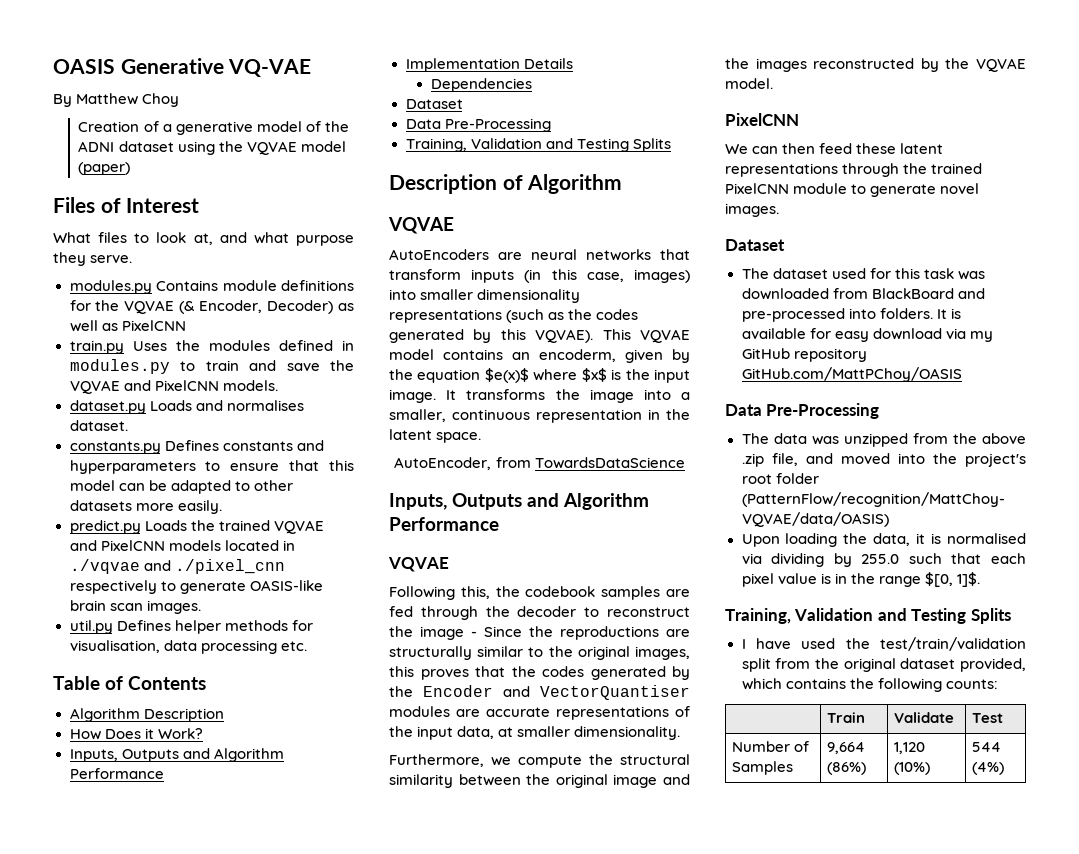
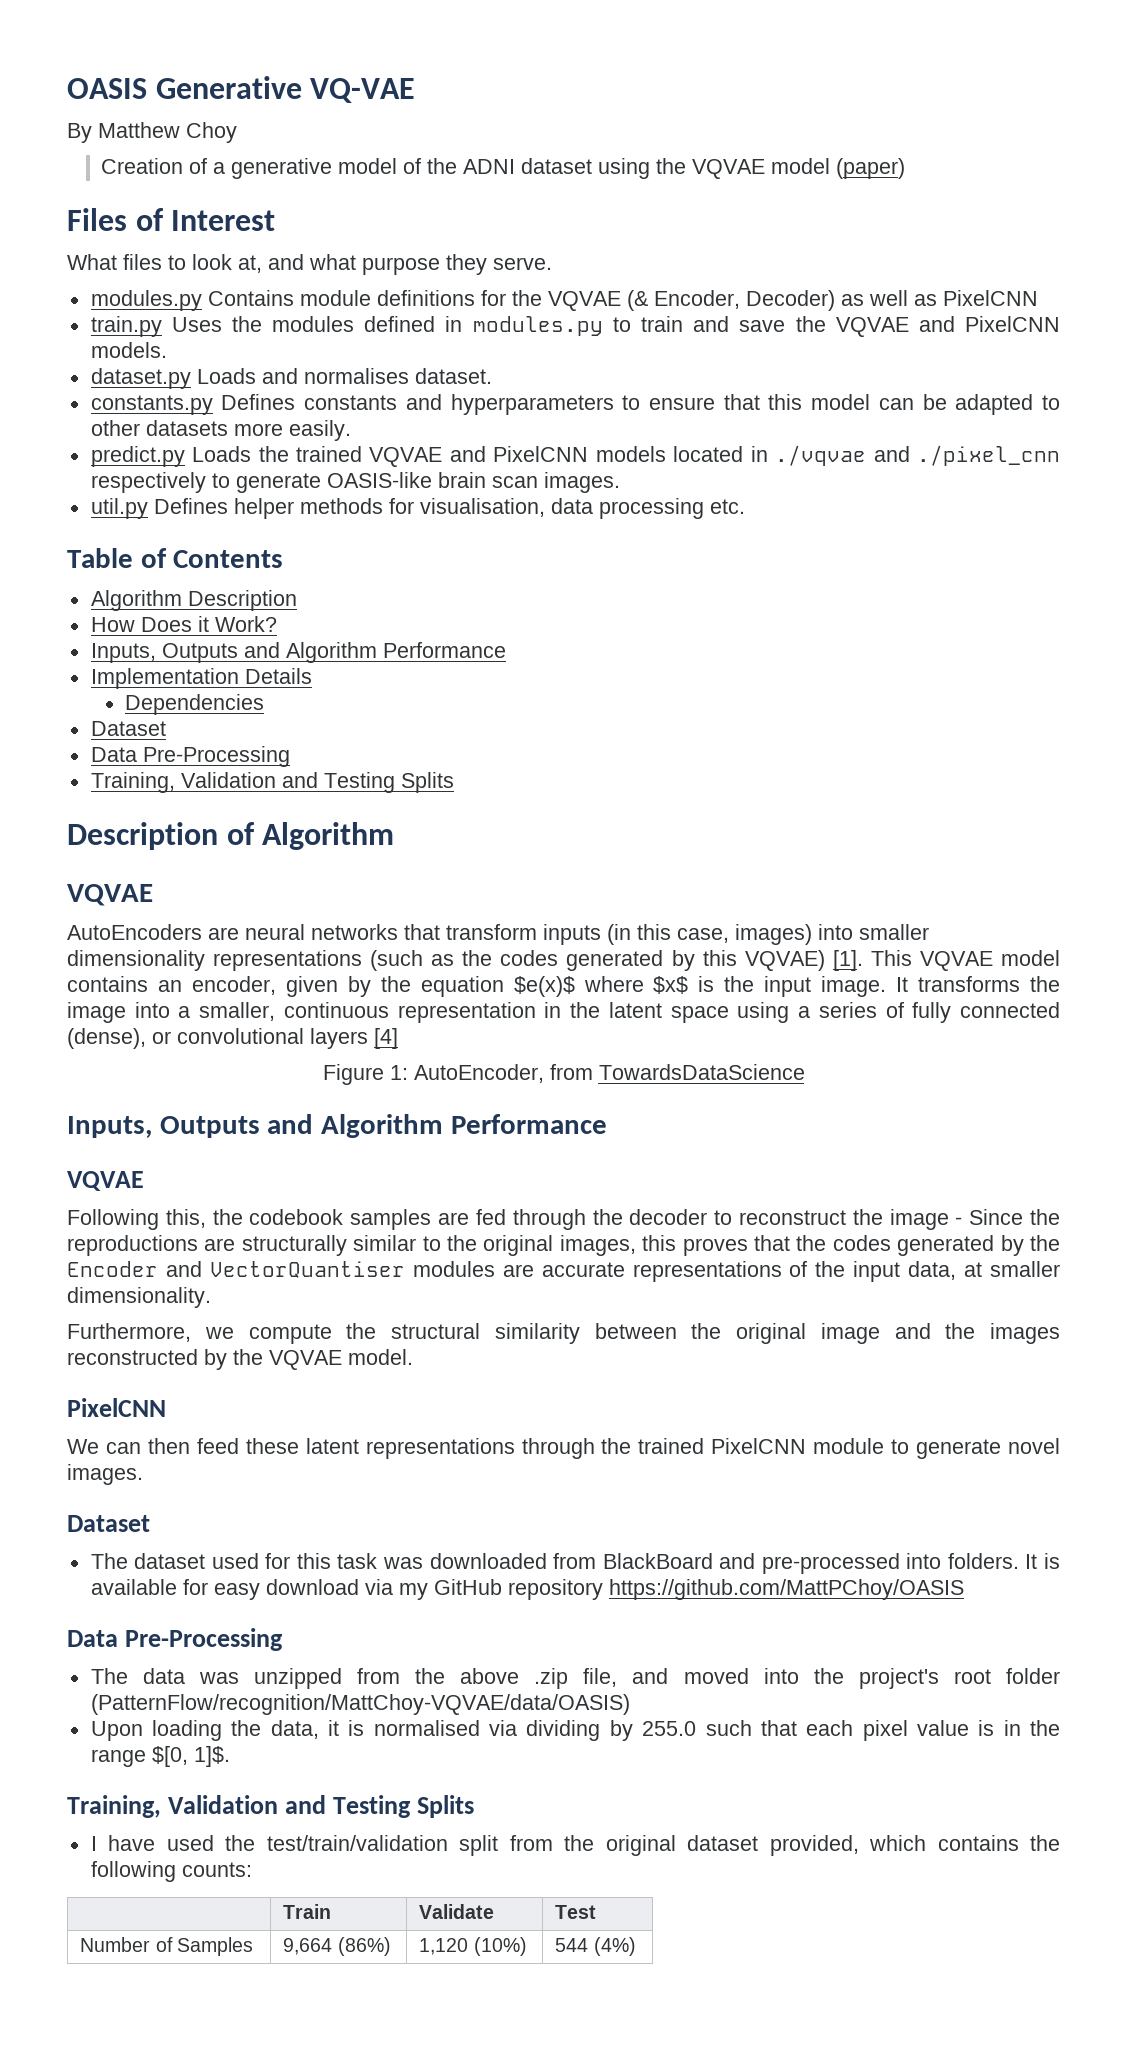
- AutoEncoders are neural networks that transform inputs (in this case, images) into smaller dimensionality representations (such as the codes generated by this VQVAE).
+ AutoEncoders are neural networks that transform inputs (in this case, images) into smaller dimensionality representations (such as the codes generated by this VQVAE) [1].
- This VQVAE model contains an encoderm, given by the equation $e(x)$ where $x$ is the input image.
+ This VQVAE model contains an encoder, given by the equation $e(x)$ where $x$ is the input image.
- It transforms the image into a smaller, continuous representation in the latent space.
- AutoEncoder, from TowardsDataScience
+ It transforms the image into a smaller, continuous representation in the latent space using a series of fully connected (dense), or convolutional layers [4]
+ Figure 1: AutoEncoder, from TowardsDataScience
- It is available for easy download via my GitHub repository GitHub.com/MattPChoy/OASIS
+ It is available for easy download via my GitHub repository https://github.com/MattPChoy/OASIS

